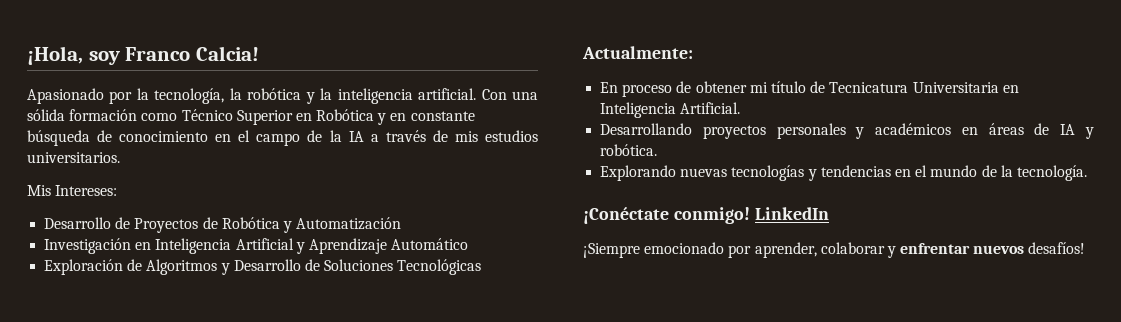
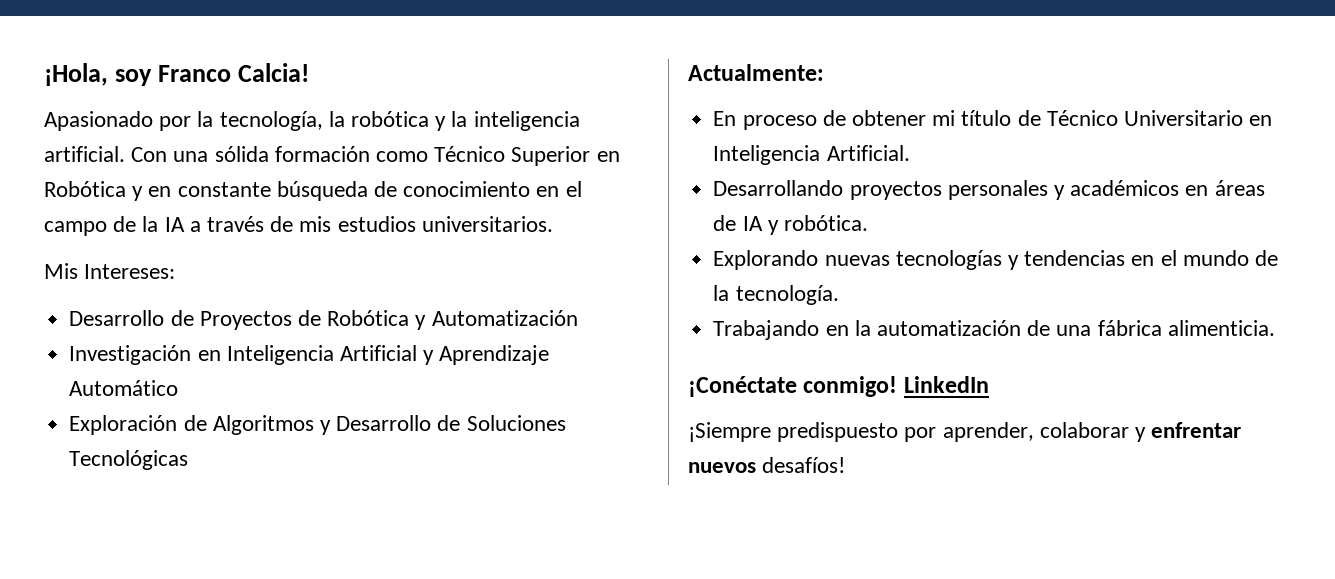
- En proceso de obtener mi título de Tecnicatura Universitaria en Inteligencia Artificial.
+ En proceso de obtener mi título de Técnico Universitario en Inteligencia Artificial.
+ Trabajando en la automatización de una fábrica alimenticia.
- ¡Siempre emocionado por aprender, colaborar y enfrentar nuevos desafíos!
+ ¡Siempre predispuesto por aprender, colaborar y enfrentar nuevos desafíos!

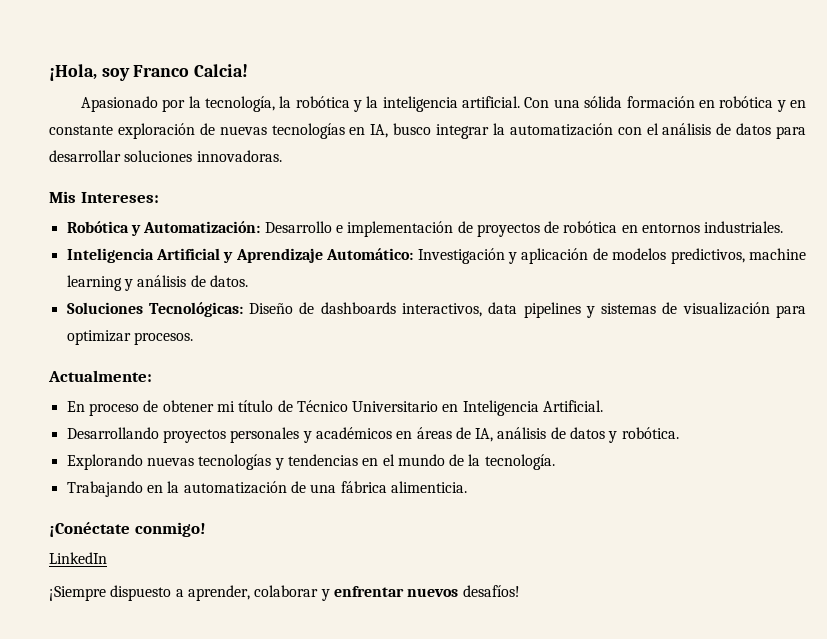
- Con una sólida formación como Técnico Superior en Robótica y en constante búsqueda de conocimiento en el campo de la IA a través de mis estudios universitarios.
+ Con una sólida formación en robótica y en constante exploración de nuevas tecnologías en IA, busco integrar la automatización con el análisis de datos para desarrollar soluciones innovadoras.
  Mis Intereses:
- Desarrollo de Proyectos de Robótica y Automatización
- Investigación en Inteligencia Artificial y Aprendizaje Automático
- Exploración de Algoritmos y Desarrollo de Soluciones Tecnológicas
+ Robótica y Automatización: Desarrollo e implementación de proyectos de robótica en entornos industriales.
+ Inteligencia Artificial y Aprendizaje Automático: Investigación y aplicación de modelos predictivos, machine learning y análisis de datos.
+ Soluciones Tecnológicas: Diseño de dashboards interactivos, data pipelines y sistemas de visualización para optimizar procesos.
- Desarrollando proyectos personales y académicos en áreas de IA y robótica.
+ Desarrollando proyectos personales y académicos en áreas de IA, análisis de datos y robótica.
- ¡Conéctate conmigo! LinkedIn
+ ¡Conéctate conmigo!
+ LinkedIn
- ¡Siempre predispuesto por aprender, colaborar y enfrentar nuevos desafíos!
+ ¡Siempre dispuesto a aprender, colaborar y enfrentar nuevos desafíos!

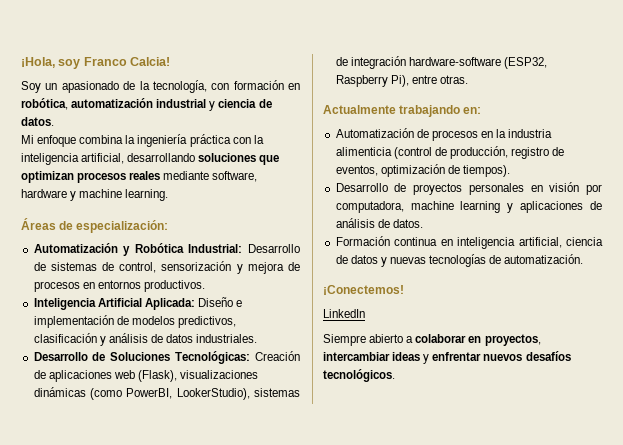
- Apasionado por la tecnología, la robótica y la inteligencia artificial. Con una sólida formación en robótica y en constante exploración de nuevas tecnologías en IA, busco integrar la automatización con el análisis de datos para desarrollar soluciones innovadoras.
- Mis Intereses:
- Robótica y Automatización: Desarrollo e implementación de proyectos de robótica en entornos industriales.
- Inteligencia Artificial y Aprendizaje Automático: Investigación y aplicación de modelos predictivos, machine learning y análisis de datos.
+ Soy un apasionado de la tecnología, con formación en robótica, automatización industrial y ciencia de datos.
+ Mi enfoque combina la ingeniería práctica con la inteligencia artificial, desarrollando soluciones que optimizan procesos reales mediante software, hardware y machine learning.
+ Áreas de especialización:
+ Automatización y Robótica Industrial: Desarrollo de sistemas de control, sensorización y mejora de procesos en entornos productivos.
+ Inteligencia Artificial Aplicada: Diseño e implementación de modelos predictivos, clasificación y análisis de datos industriales.
+ Desarrollo de Soluciones Tecnológicas: Creación de aplicaciones web (Flask), visualizaciones dinámicas (como PowerBI, LookerStudio), sistemas de integración hardware-software (ESP32, Raspberry Pi), entre otras.
+ Actualmente trabajando en:
+ Automatización de procesos en la industria alimenticia (control de producción, registro de eventos, optimización de tiempos).
+ Desarrollo de proyectos personales en visión por computadora, machine learning y aplicaciones de análisis de datos.
- Soluciones Tecnológicas: Diseño de dashboards interactivos, data pipelines y sistemas de visualización para optimizar procesos.
- Actualmente:
- En proceso de obtener mi título de Técnico Universitario en Inteligencia Artificial.
- Desarrollando proyectos personales y académicos en áreas de IA, análisis de datos y robótica.
- Explorando nuevas tecnologías y tendencias en el mundo de la tecnología.
- Trabajando en la automatización de una fábrica alimenticia.
- ¡Conéctate conmigo!
+ Formación continua en inteligencia artificial, ciencia de datos y nuevas tecnologías de automatización.
+ ¡Conectemos!
  LinkedIn
- ¡Siempre dispuesto a aprender, colaborar y enfrentar nuevos desafíos!
+ Siempre abierto a colaborar en proyectos, intercambiar ideas y enfrentar nuevos desafíos tecnológicos.

